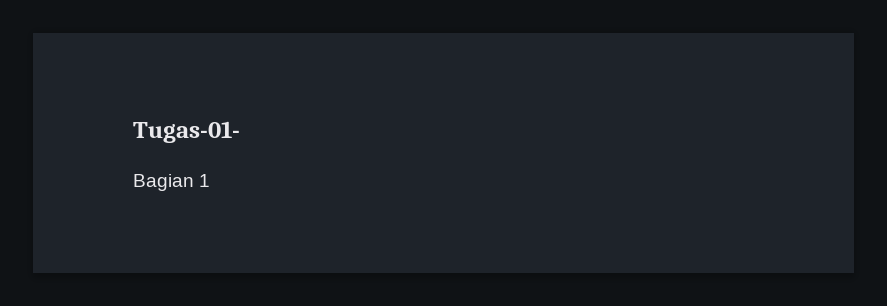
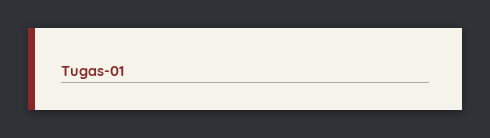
- Tugas-01-
- Bagian 1
+ Tugas-01

